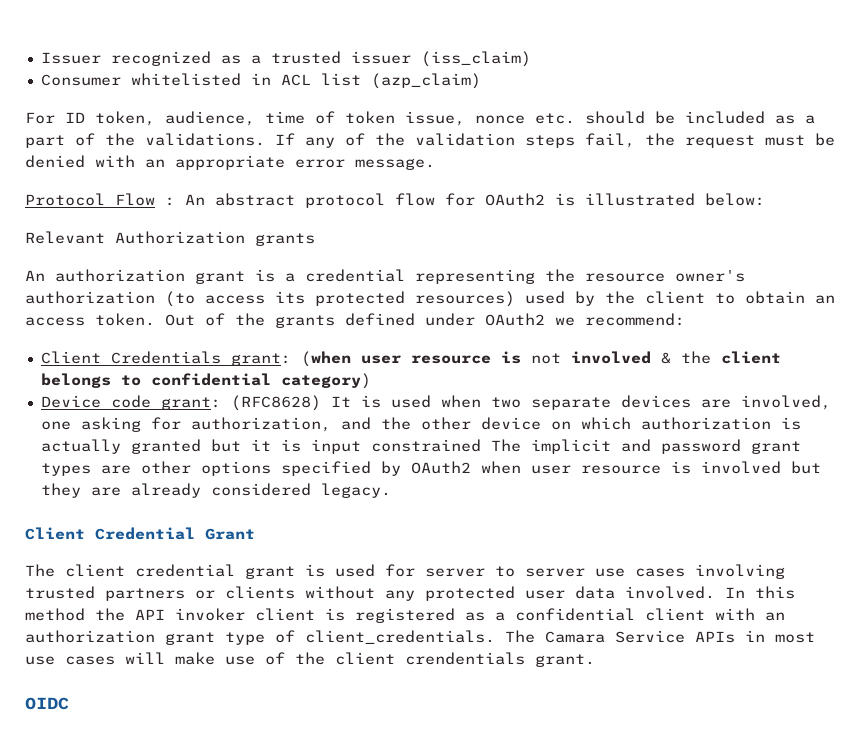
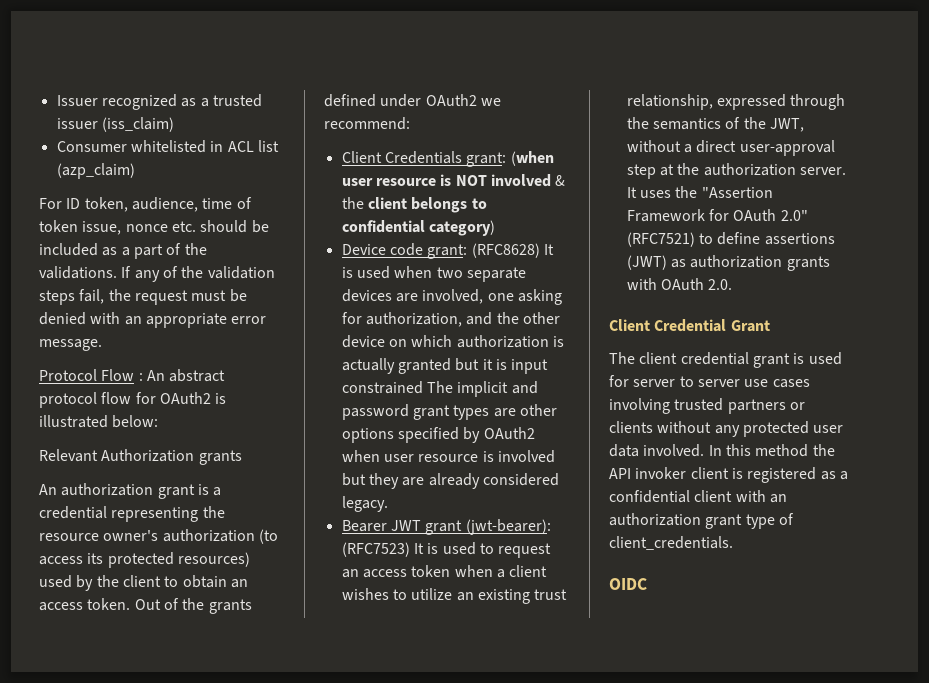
- Client Credentials grant: (when user resource is not involved & the client belongs to confidential category)
+ Client Credentials grant: (when user resource is NOT involved & the client belongs to confidential category)
+ Bearer JWT grant (jwt-bearer): (RFC7523) It is used to request an access token when a client wishes to utilize an existing trust relationship, expressed through the semantics of the JWT, without a direct user-approval step at the authorization server. It uses the "Assertion Framework for OAuth 2.0" (RFC7521) to define assertions (JWT) as authorization grants with OAuth 2.0.
- The Camara Service APIs in most use cases will make use of the client crendentials grant.

